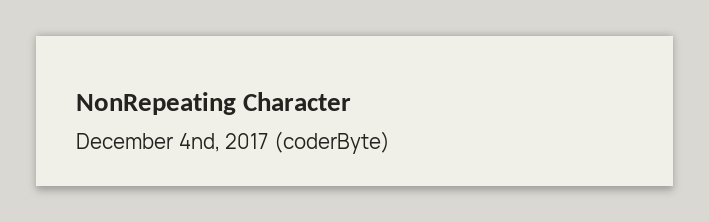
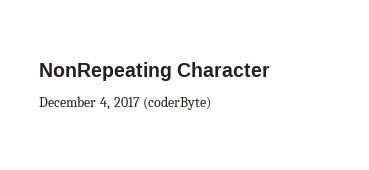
- December 4nd, 2017 (coderByte)
+ December 4, 2017 (coderByte)

